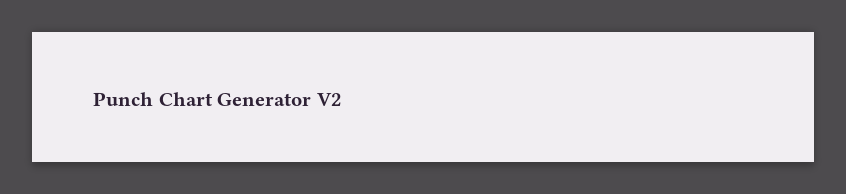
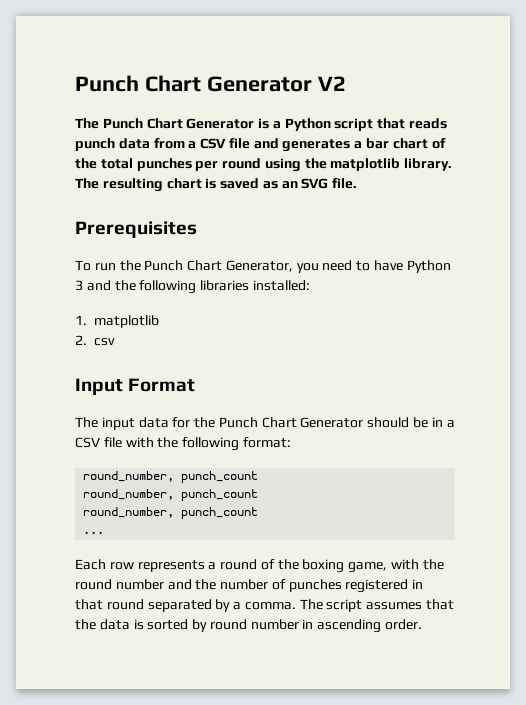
+ The Punch Chart Generator is a Python script that reads punch data from a CSV file and generates a bar chart of the total punches per round using the matplotlib library. The resulting chart is saved as an SVG file.
+ Prerequisites
+ To run the Punch Chart Generator, you need to have Python 3 and the following libraries installed:
+ 1. matplotlib
+ 2. csv
+ Input Format
+ The input data for the Punch Chart Generator should be in a CSV file with the following format:
+ round_number, punch_count
+ round_number, punch_count
+ round_number, punch_count
+ ...
+ Each row represents a round of the boxing game, with the round number and the number of punches registered in that round separated by a comma. The script assumes that the data is sorted by round number in ascending order.

